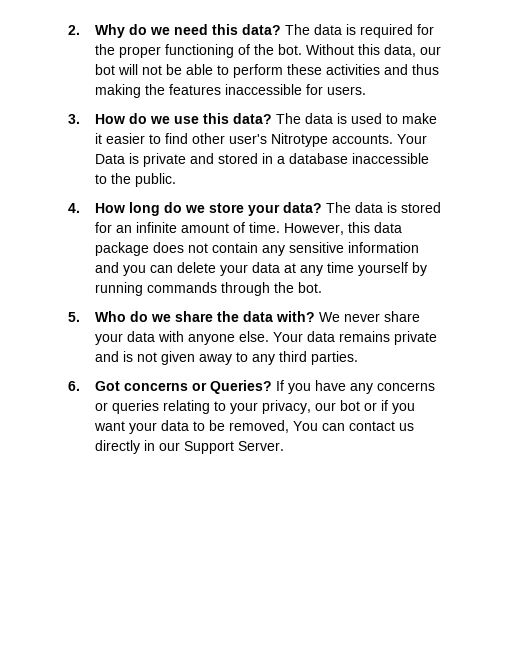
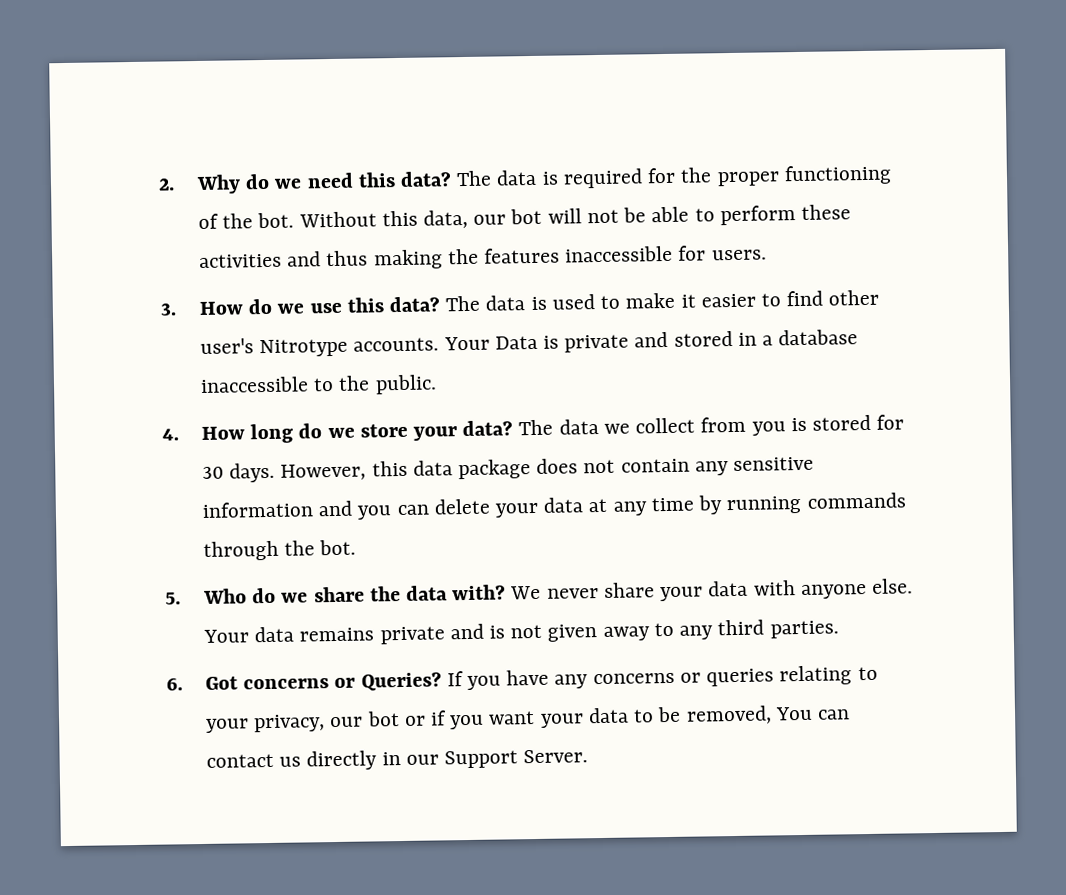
- The data is stored for an infinite amount of time.
+ The data we collect from you is stored for 30 days.
- However, this data package does not contain any sensitive information and you can delete your data at any time yourself by running commands through the bot.
+ However, this data package does not contain any sensitive information and you can delete your data at any time by running commands through the bot.

